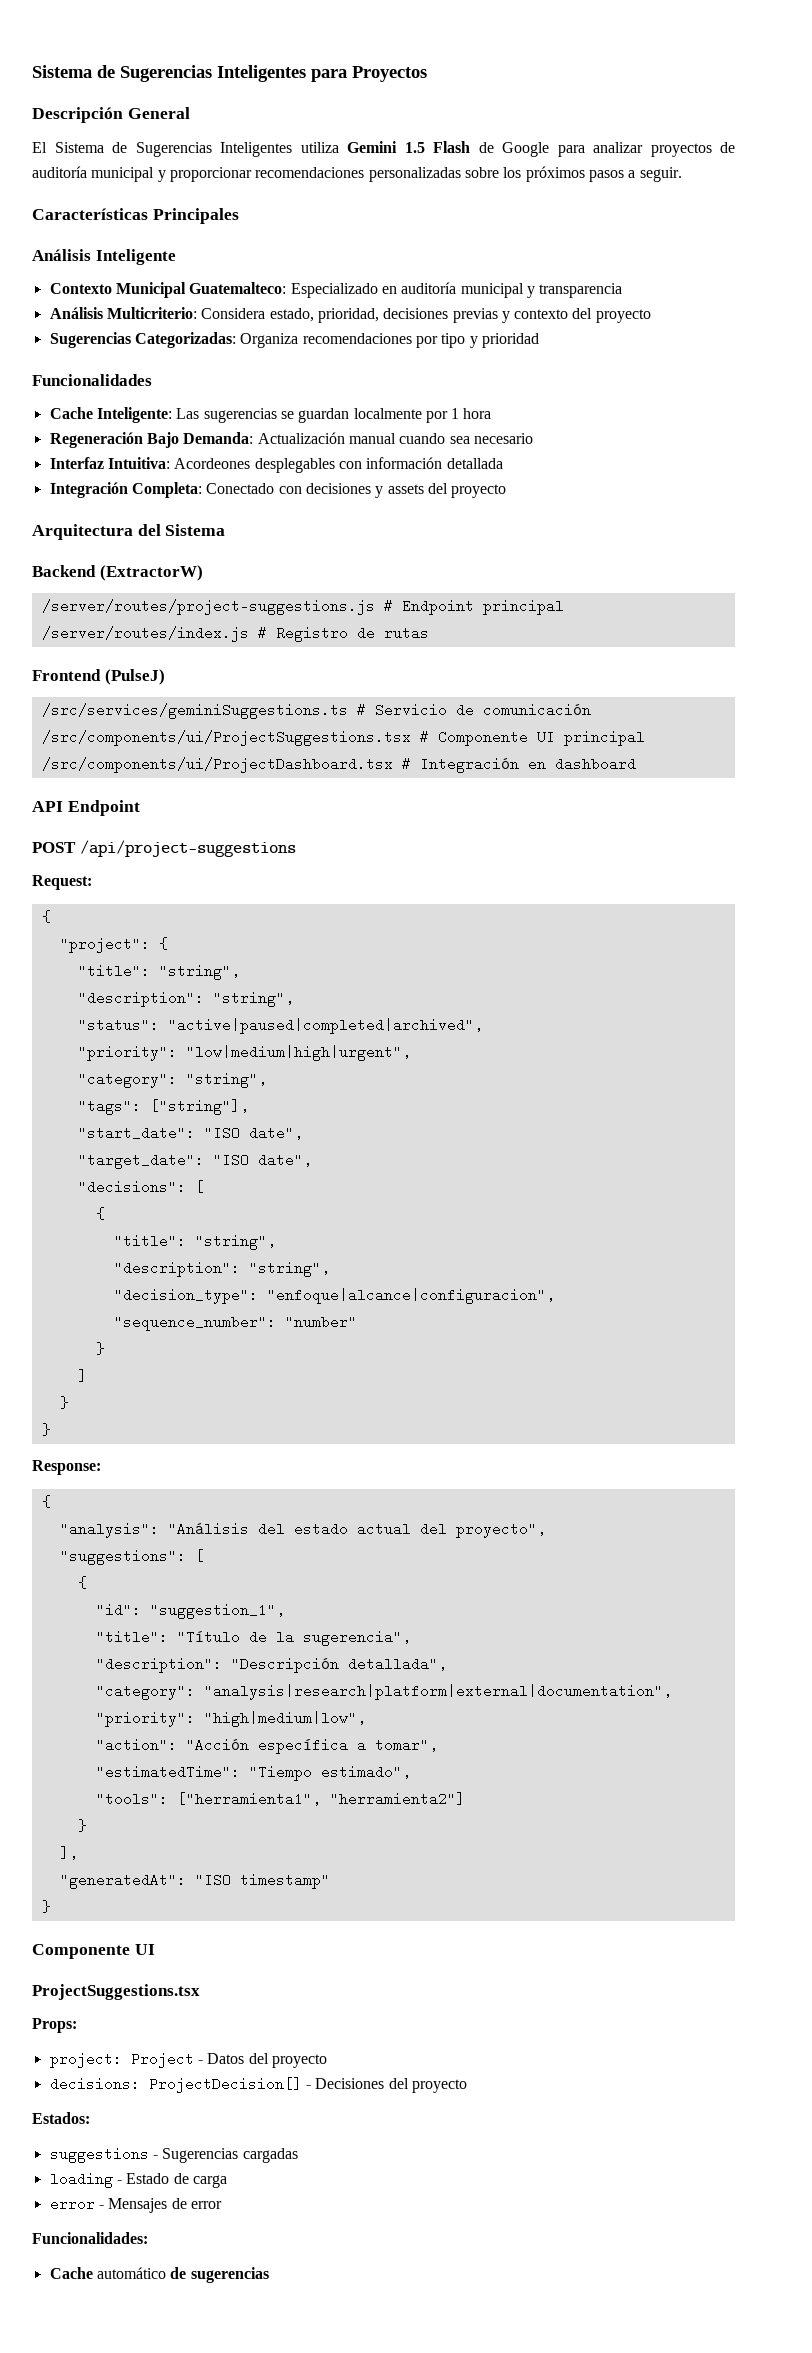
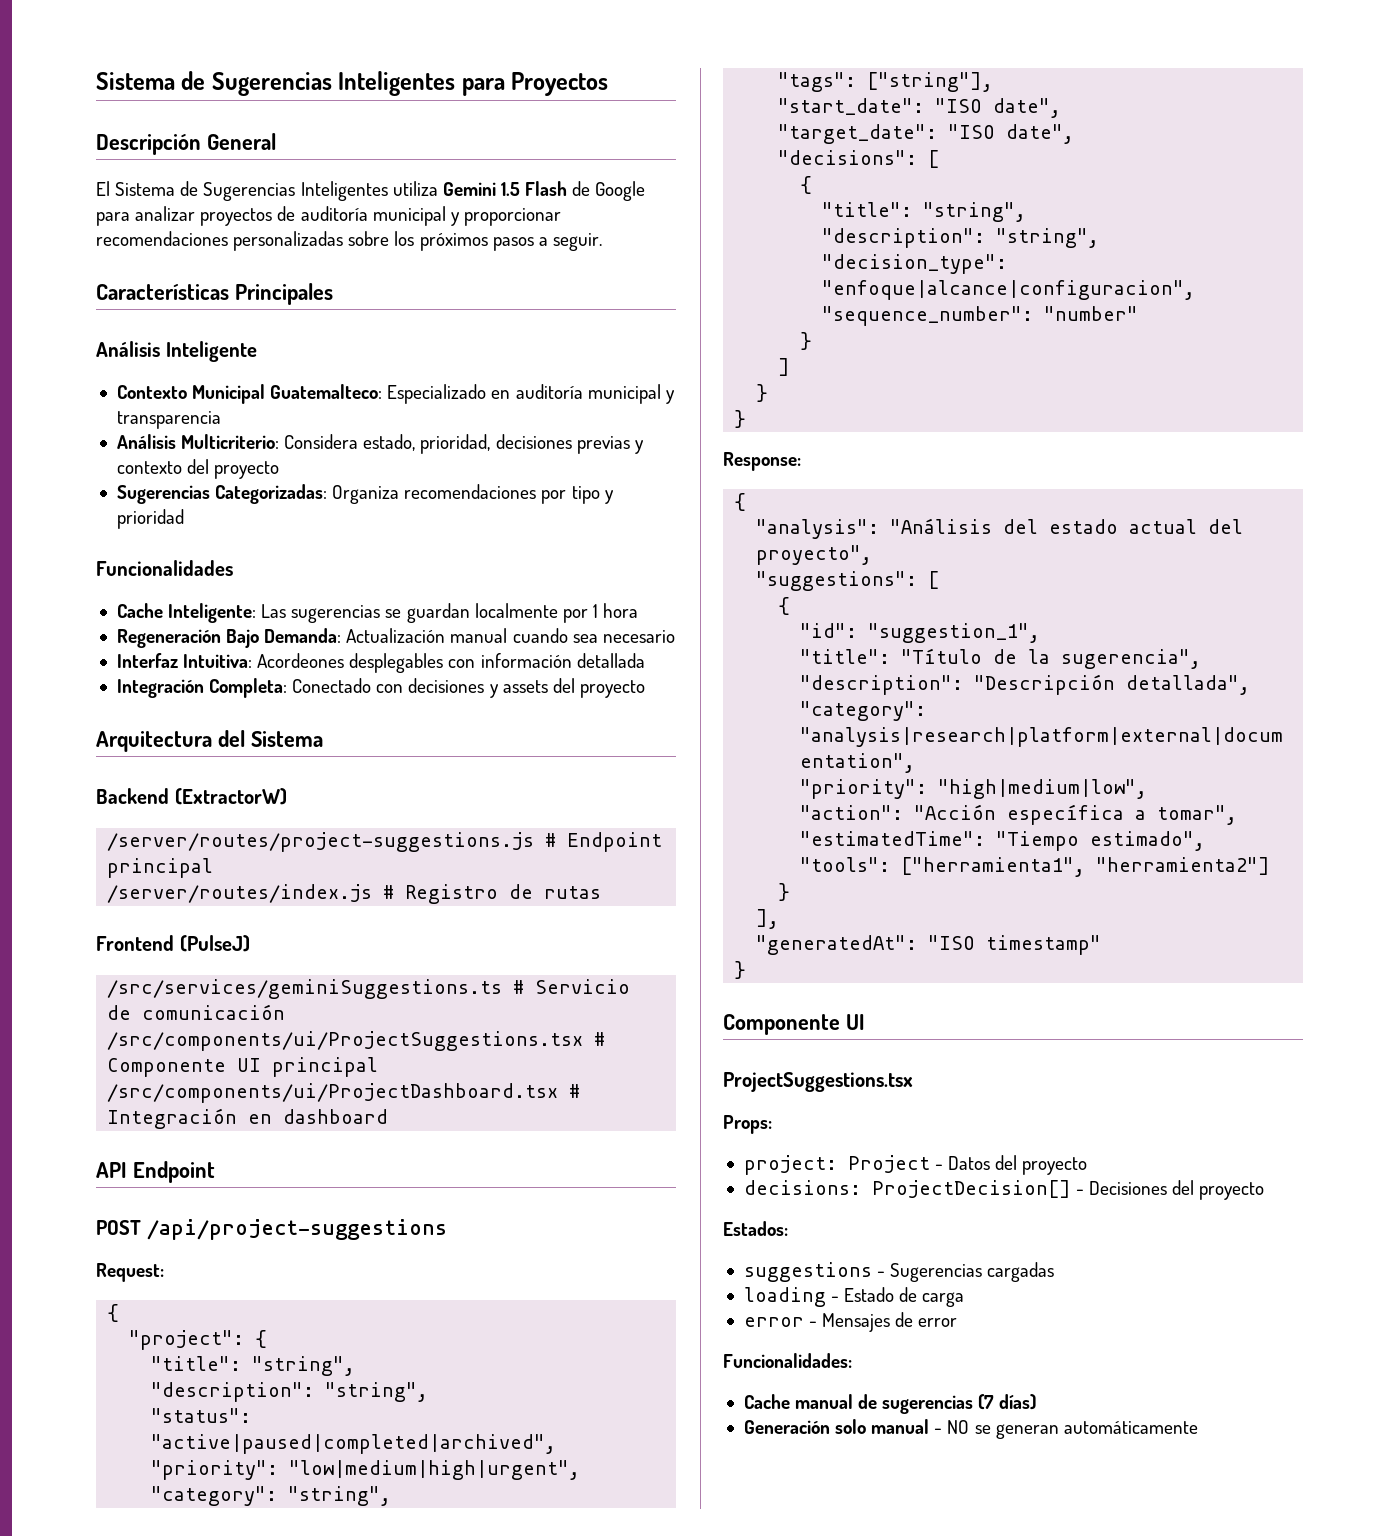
- Cache automático de sugerencias
+ Cache manual de sugerencias (7 días)
+ Generación solo manual - NO se generan automáticamente

